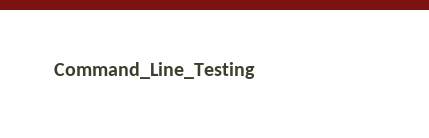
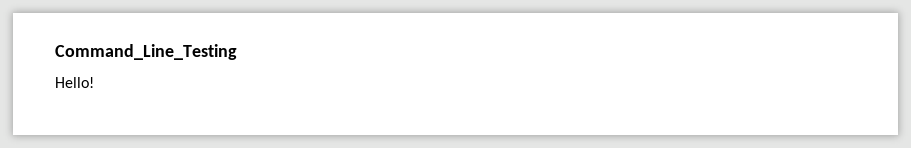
+ Hello!

